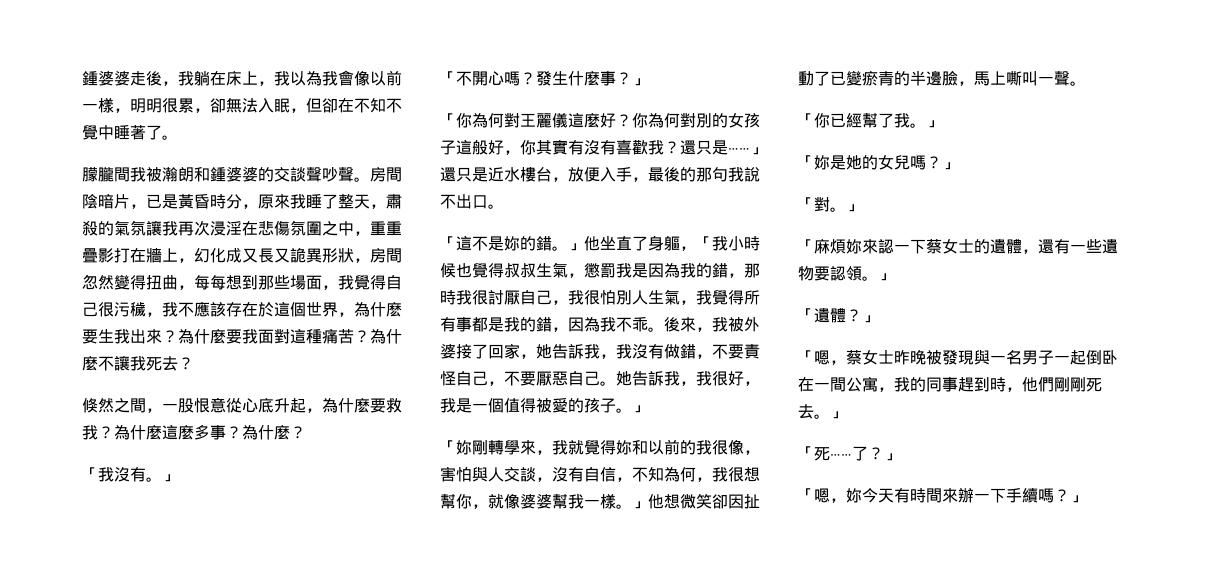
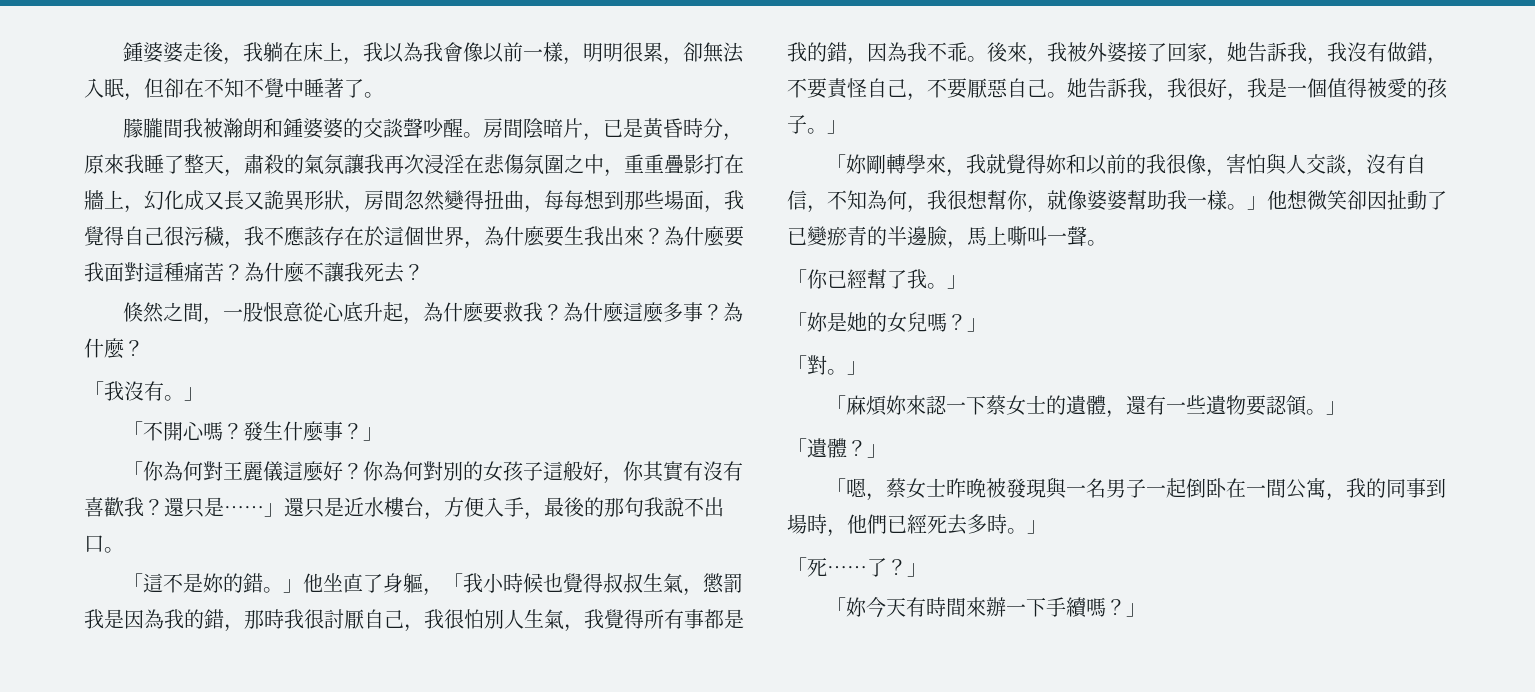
- 朦朧間我被瀚朗和鍾婆婆的交談聲吵聲。
+ 朦朧間我被瀚朗和鍾婆婆的交談聲吵醒。
- 還只是⋯⋯」還只是近水樓台，放便入手，最後的那句我說不出口。
+ 還只是⋯⋯」還只是近水樓台，方便入手，最後的那句我說不出口。
- 「妳剛轉學來，我就覺得妳和以前的我很像，害怕與人交談，沒有自信，不知為何，我很想幫你，就像婆婆幫我一樣。」他想微笑卻因扯動了已變瘀青的半邊臉，馬上嘶叫一聲。
+ 「妳剛轉學來，我就覺得妳和以前的我很像，害怕與人交談，沒有自信，不知為何，我很想幫你，就像婆婆幫助我一樣。」他想微笑卻因扯動了已變瘀青的半邊臉，馬上嘶叫一聲。
- 「嗯，蔡女士昨晚被發現與一名男子一起倒卧在一間公寓，我的同事趕到時，他們剛剛死去。」
+ 「嗯，蔡女士昨晚被發現與一名男子一起倒卧在一間公寓，我的同事到場時，他們已經死去多時。」
- 「嗯，妳今天有時間來辦一下手續嗎？」
+ 「妳今天有時間來辦一下手續嗎？」

